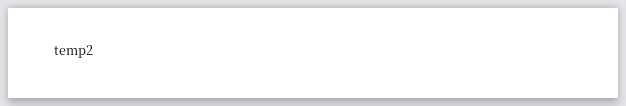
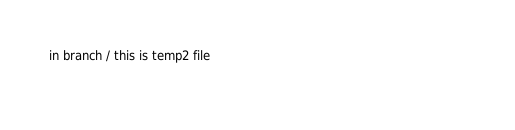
- temp2
+ in branch / this is temp2 file

